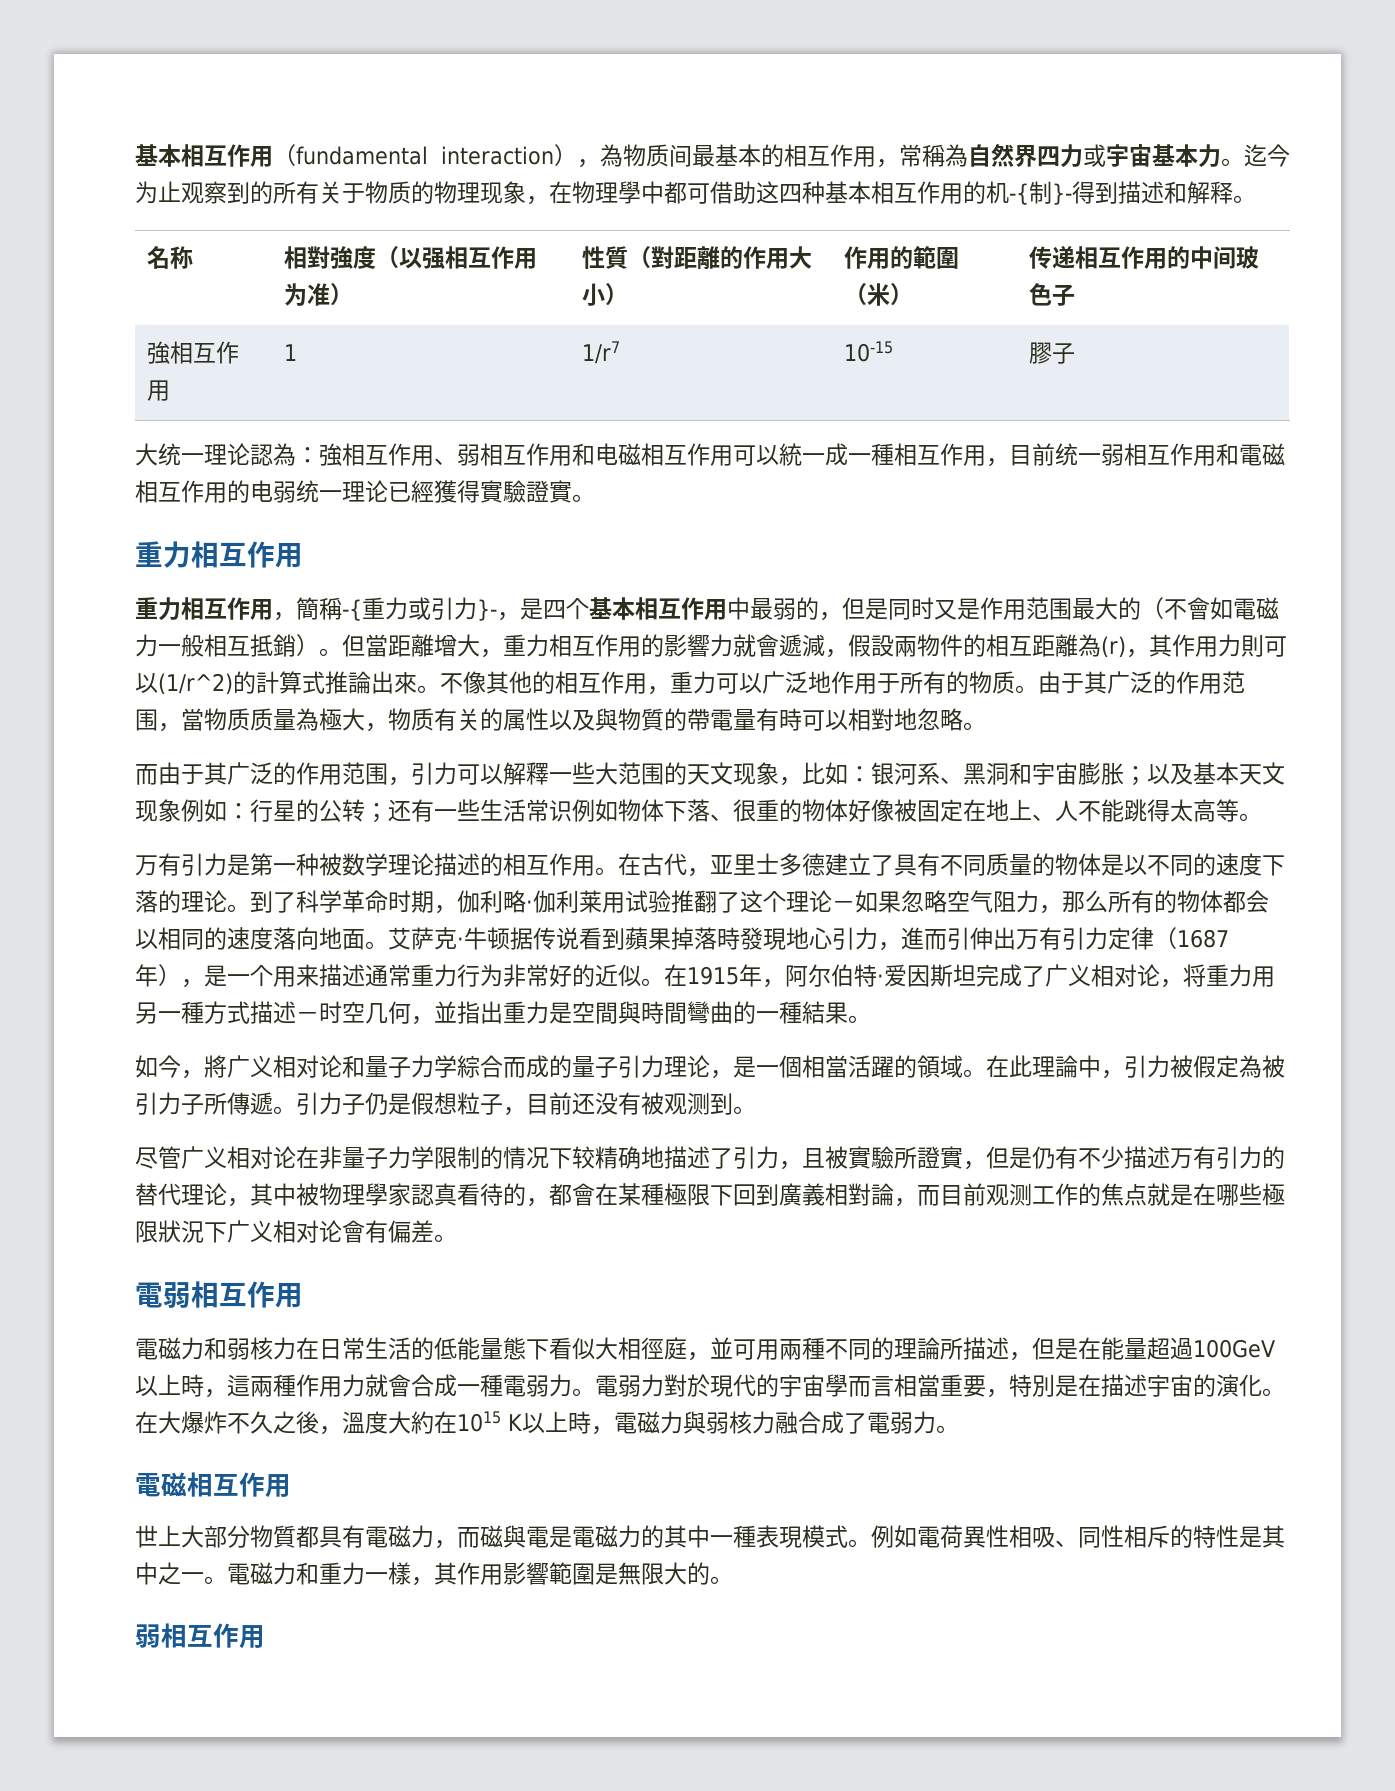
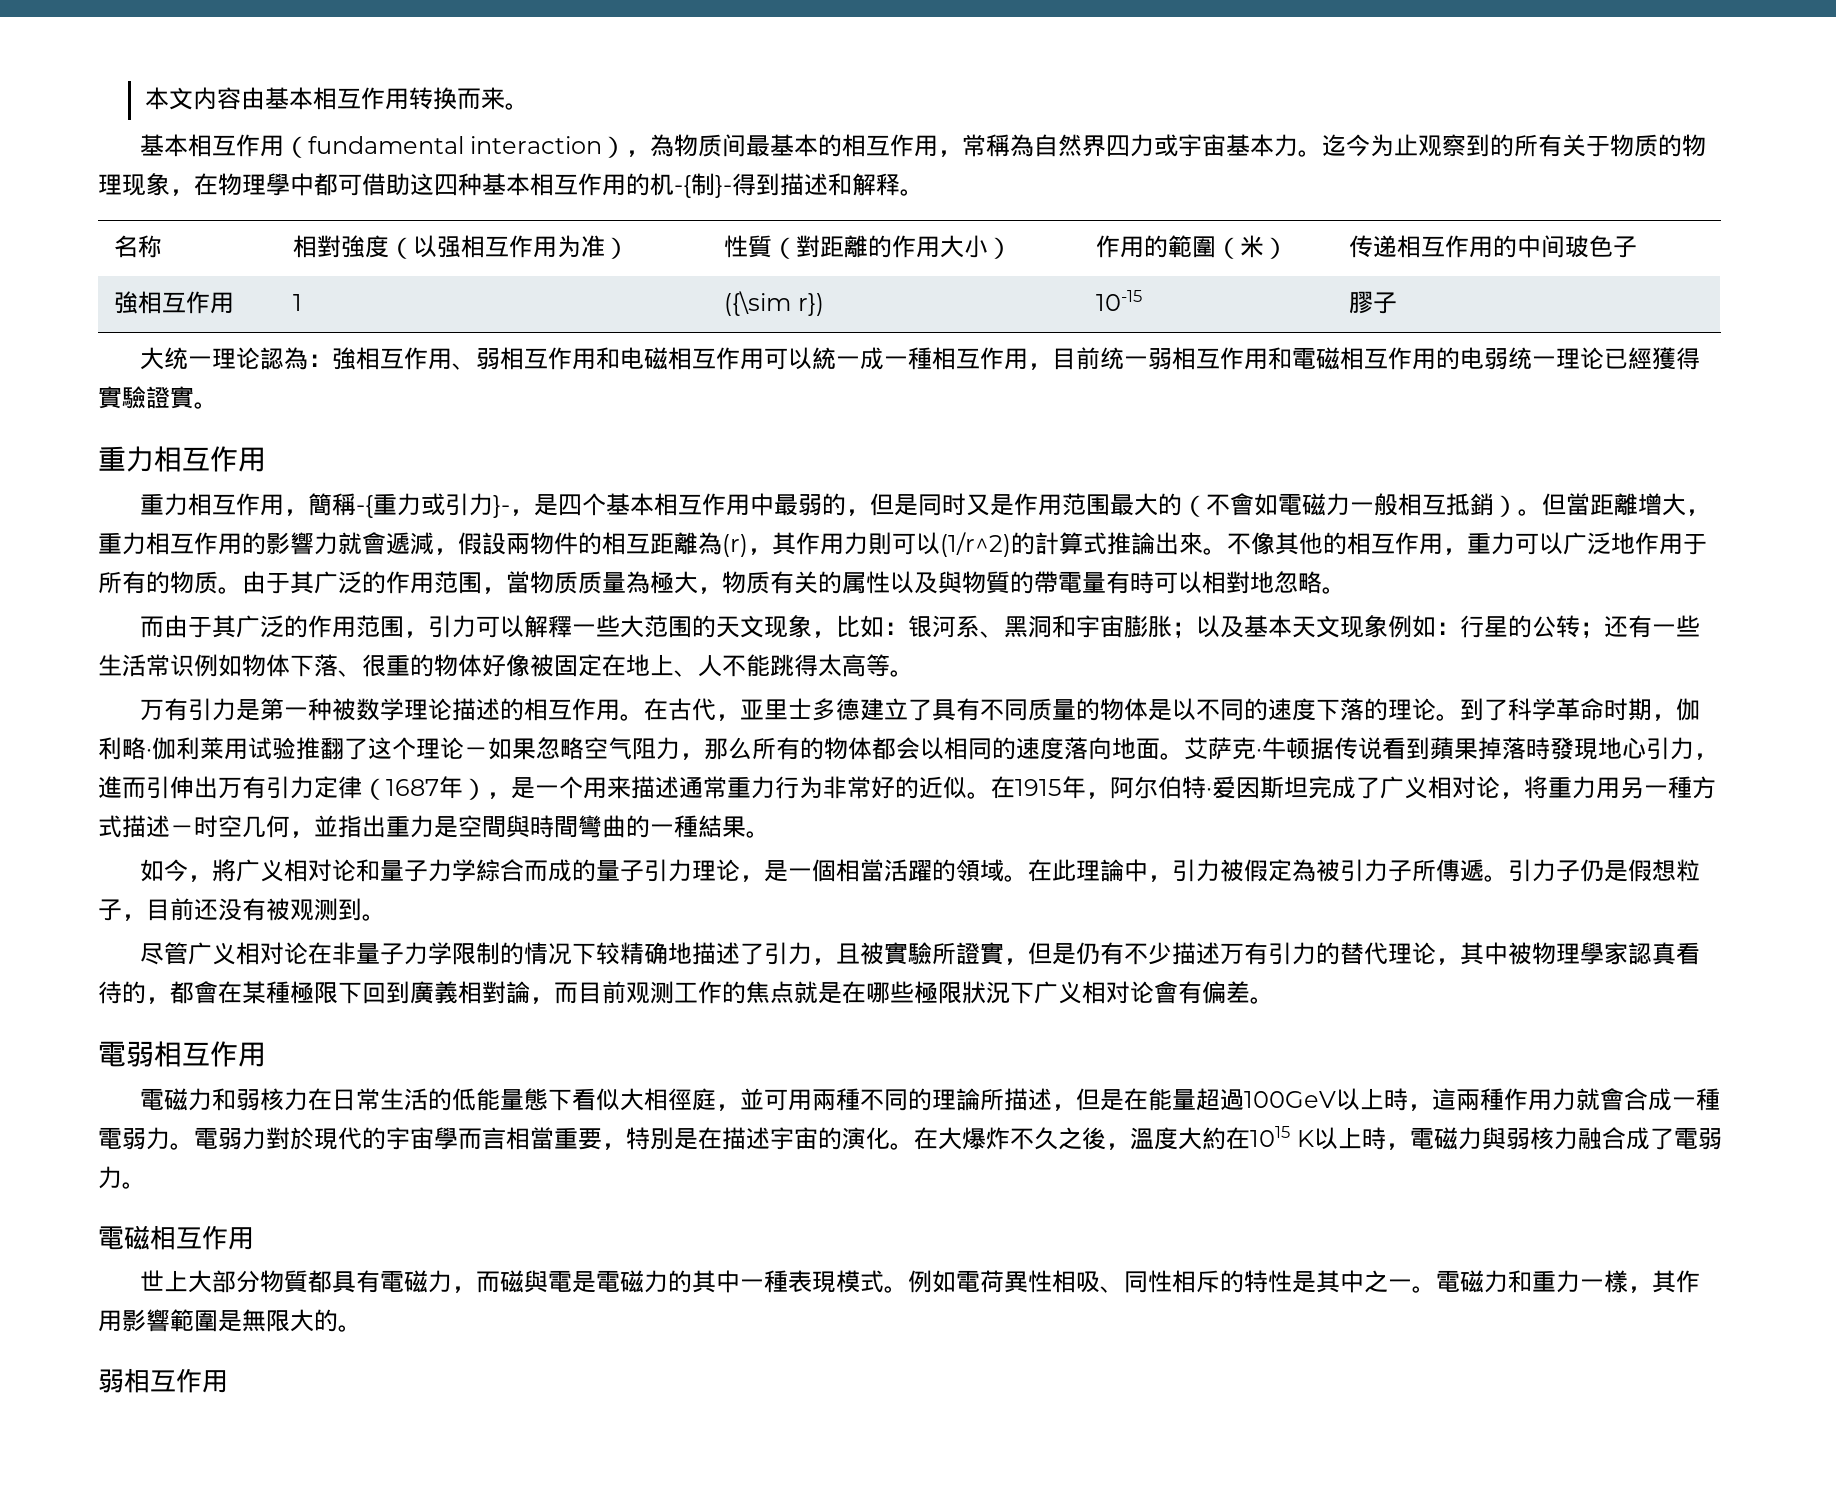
+ 本文内容由基本相互作用转换而来。
- 強相互作用 | 1 | 1/r7 | 10-15 | 膠子
+ 強相互作用 | 1 | ({\sim r}) | 10-15 | 膠子

